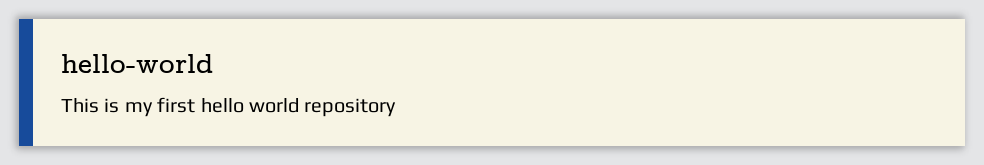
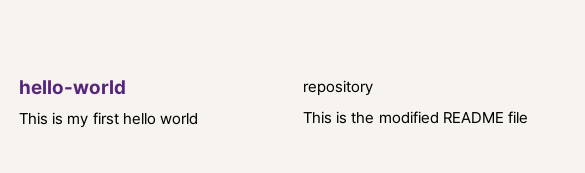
+ This is the modified README file

